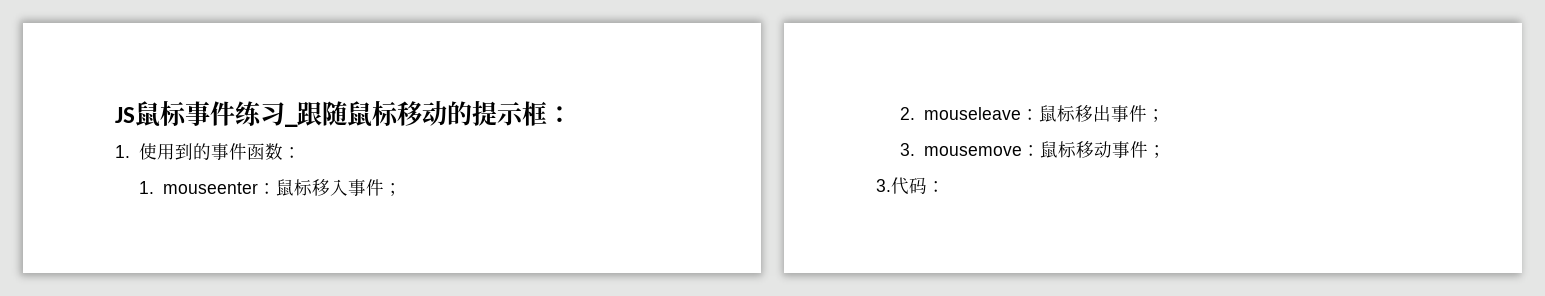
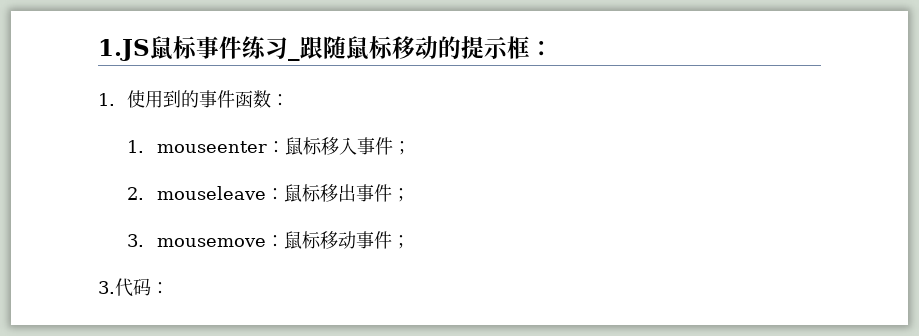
- JS鼠标事件练习_跟随鼠标移动的提示框：
+ 1.JS鼠标事件练习_跟随鼠标移动的提示框：

